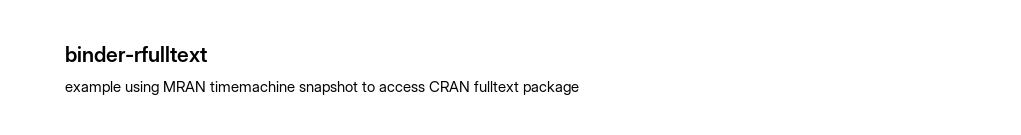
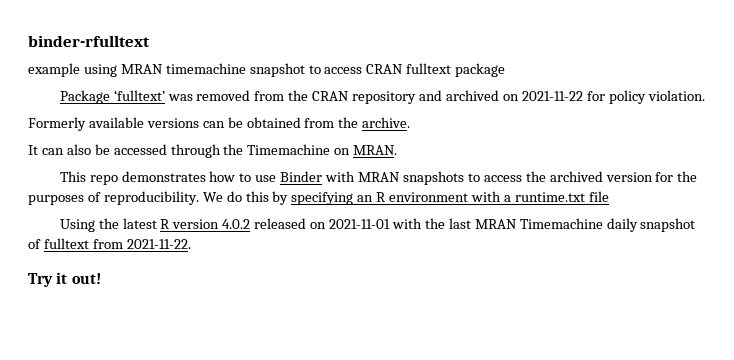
+ Package ‘fulltext’ was removed from the CRAN repository and archived on 2021-11-22 for policy violation.
+ Formerly available versions can be obtained from the archive.
+ It can also be accessed through the Timemachine on MRAN.
+ This repo demonstrates how to use Binder with MRAN snapshots to access the archived version for the purposes of reproducibility. We do this by specifying an R environment with a runtime.txt file
+ Using the latest R version 4.0.2 released on 2021-11-01 with the last MRAN Timemachine daily snapshot of fulltext from 2021-11-22.
+ Try it out!

